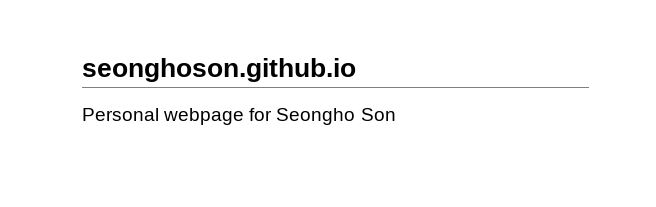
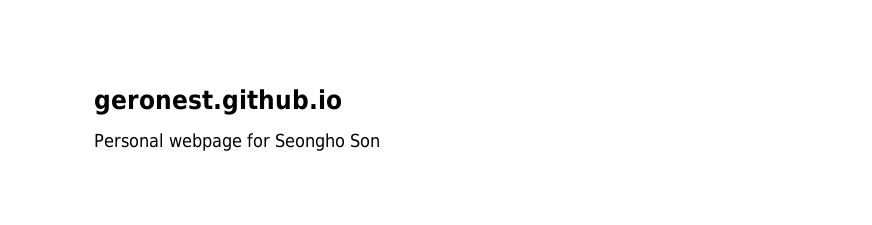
- seonghoson.github.io
+ geronest.github.io

